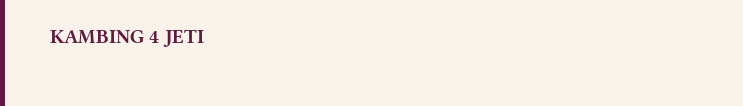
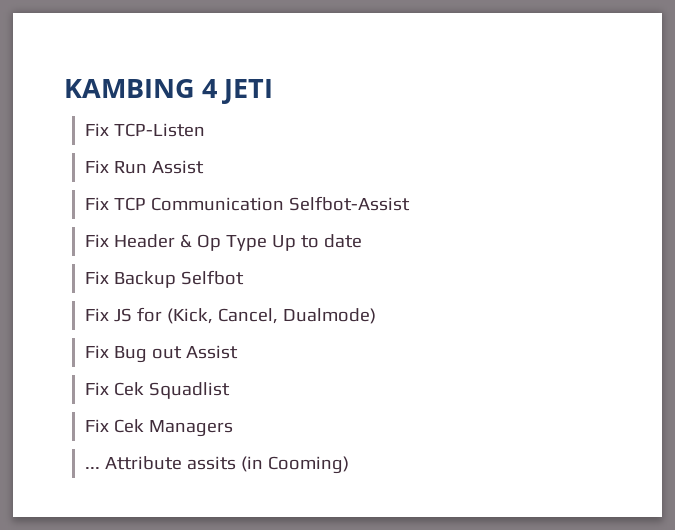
+ Fix TCP-Listen
+ Fix Run Assist
+ Fix TCP Communication Selfbot-Assist
+ Fix Header & Op Type Up to date
+ Fix Backup Selfbot
+ Fix JS for (Kick, Cancel, Dualmode)
+ Fix Bug out Assist
+ Fix Cek Squadlist
+ Fix Cek Managers
+ ... Attribute assits (in Cooming)

